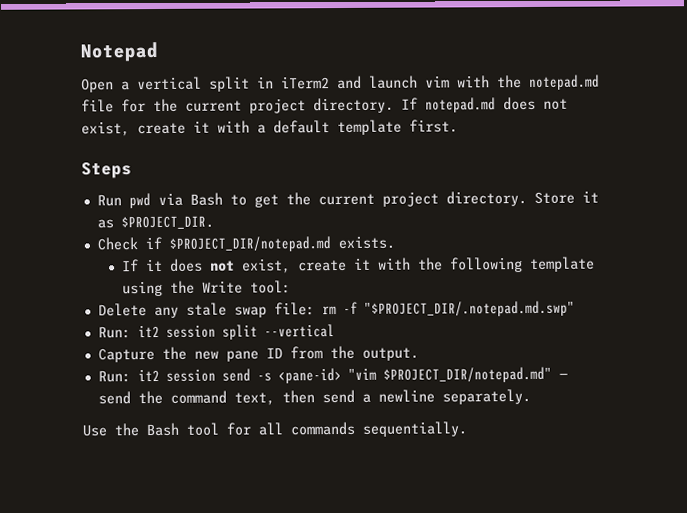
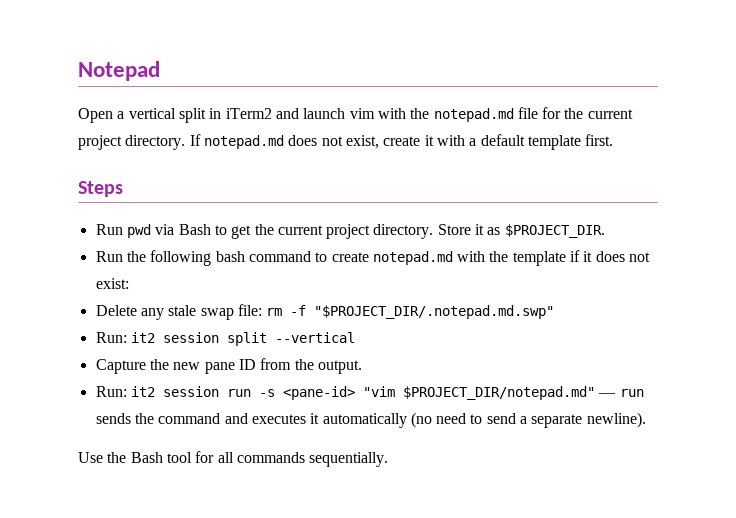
- Check if $PROJECT_DIR/notepad.md exists.
- If it does not exist, create it with the following template using the Write tool:
+ Run the following bash command to create notepad.md with the template if it does not exist:
- Run: it2 session send -s <pane-id> "vim $PROJECT_DIR/notepad.md" — send the command text, then send a newline separately.
+ Run: it2 session run -s <pane-id> "vim $PROJECT_DIR/notepad.md" — run sends the command and executes it automatically (no need to send a separate newline).

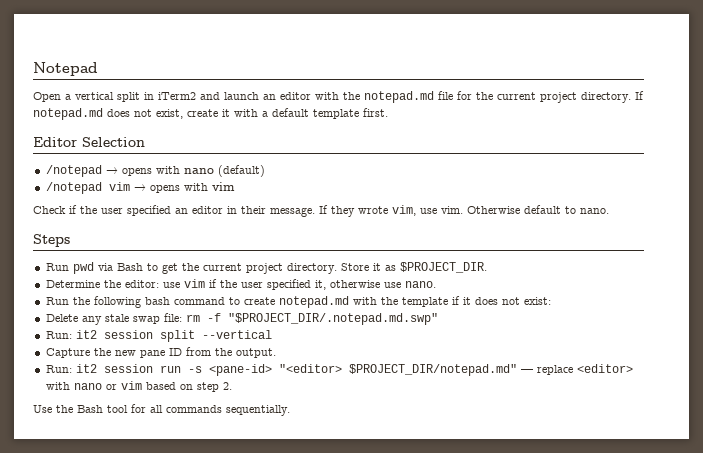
- Open a vertical split in iTerm2 and launch vim with the notepad.md file for the current project directory.
+ Open a vertical split in iTerm2 and launch an editor with the notepad.md file for the current project directory.
+ Editor Selection
+ /notepad → opens with nano (default)
+ /notepad vim → opens with vim
+ Check if the user specified an editor in their message. If they wrote vim, use vim. Otherwise default to nano.
+ Determine the editor: use vim if the user specified it, otherwise use nano.
- Run: it2 session run -s <pane-id> "vim $PROJECT_DIR/notepad.md" — run sends the command and executes it automatically (no need to send a separate newline).
+ Run: it2 session run -s <pane-id> "<editor> $PROJECT_DIR/notepad.md" — replace <editor> with nano or vim based on step 2.

